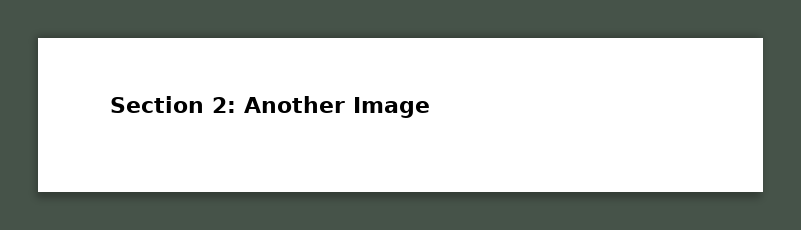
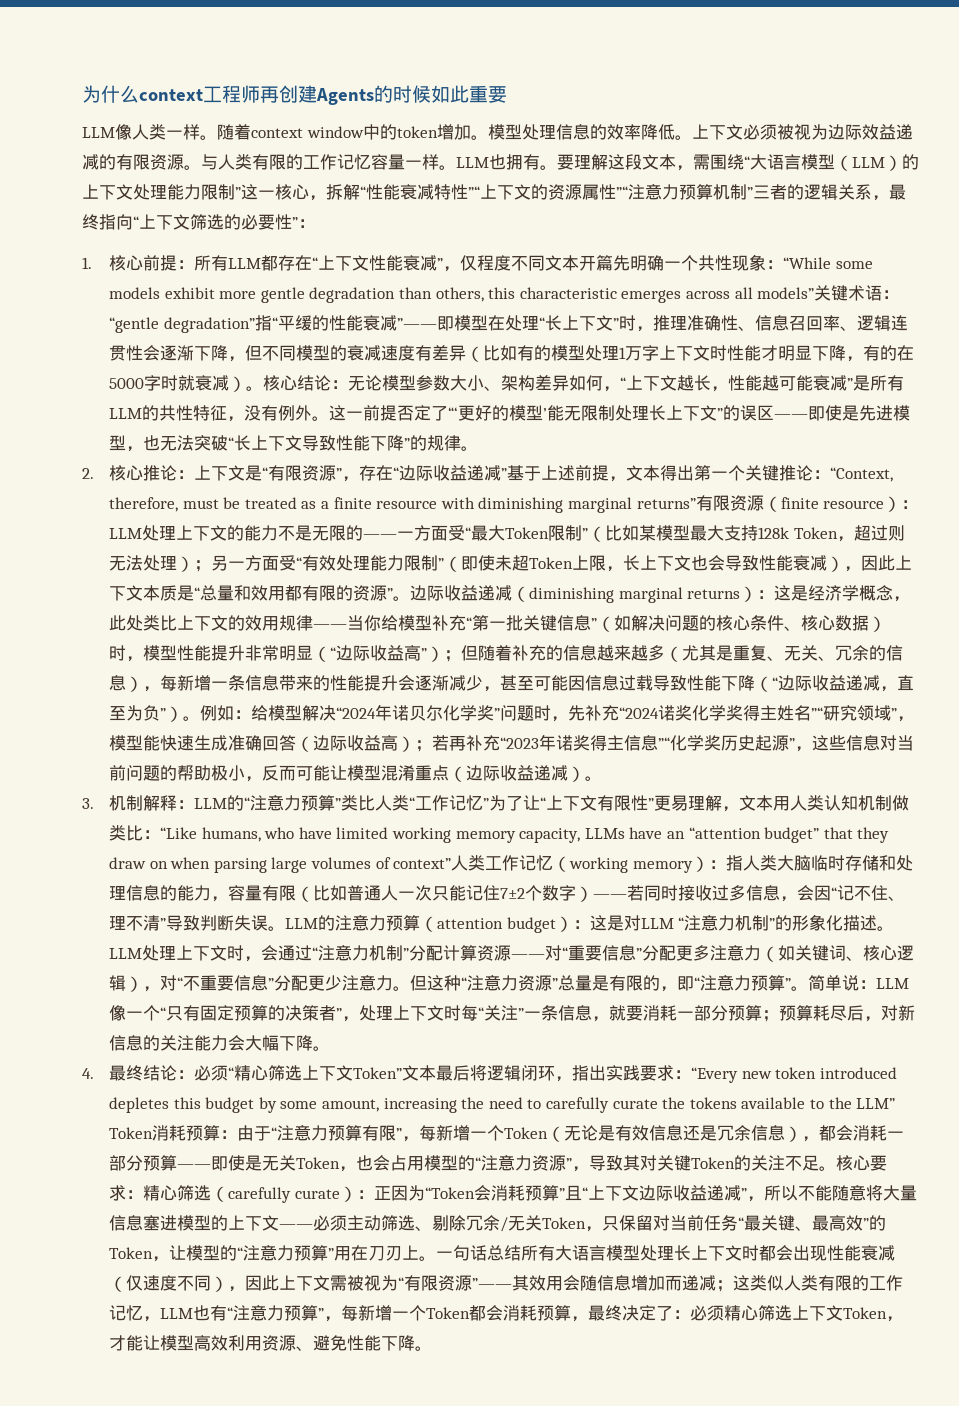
- Section 2: Another Image
+ 为什么context工程师再创建Agents的时候如此重要
+ LLM像人类一样。随着context window中的token增加。模型处理信息的效率降低。上下文必须被视为边际效益递减的有限资源。与人类有限的工作记忆容量一样。LLM也拥有。要理解这段文本，需围绕“大语言模型（LLM）的上下文处理能力限制”这一核心，拆解“性能衰减特性”“上下文的资源属性”“注意力预算机制”三者的逻辑关系，最终指向“上下文筛选的必要性”：
+ 1.核心前提：所有LLM都存在“上下文性能衰减”，仅程度不同文本开篇先明确一个共性现象：“While some models exhibit more gentle degradation than others, this characteristic emerges across all models”关键术语：“gentle degradation”指“平缓的性能衰减”——即模型在处理“长上下文”时，推理准确性、信息召回率、逻辑连贯性会逐渐下降，但不同模型的衰减速度有差异（比如有的模型处理1万字上下文时性能才明显下降，有的在5000字时就衰减）。核心结论：无论模型参数大小、架构差异如何，“上下文越长，性能越可能衰减”是所有LLM的共性特征，没有例外。这一前提否定了“‘更好的模型’能无限制处理长上下文”的误区——即使是先进模型，也无法突破“长上下文导致性能下降”的规律。
+ 2.核心推论：上下文是“有限资源”，存在“边际收益递减”基于上述前提，文本得出第一个关键推论：“Context, therefore, must be treated as a finite resource with diminishing marginal returns”有限资源（finite resource）：LLM处理上下文的能力不是无限的——一方面受“最大Token限制”（比如某模型最大支持128k Token，超过则无法处理）；另一方面受“有效处理能力限制”（即使未超Token上限，长上下文也会导致性能衰减），因此上下文本质是“总量和效用都有限的资源”。边际收益递减（diminishing marginal returns）：这是经济学概念，此处类比上下文的效用规律——当你给模型补充“第一批关键信息”（如解决问题的核心条件、核心数据）时，模型性能提升非常明显（“边际收益高”）；但随着补充的信息越来越多（尤其是重复、无关、冗余的信息），每新增一条信息带来的性能提升会逐渐减少，甚至可能因信息过载导致性能下降（“边际收益递减，直至为负”）。例如：给模型解决“2024年诺贝尔化学奖”问题时，先补充“2024诺奖化学奖得主姓名”“研究领域”，模型能快速生成准确回答（边际收益高）；若再补充“2023年诺奖得主信息”“化学奖历史起源”，这些信息对当前问题的帮助极小，反而可能让模型混淆重点（边际收益递减）。
+ 3.机制解释：LLM的“注意力预算”类比人类“工作记忆”为了让“上下文有限性”更易理解，文本用人类认知机制做类比：“Like humans, who have limited working memory capacity, LLMs have an “attention budget” that they draw on when parsing large volumes of context”人类工作记忆（working memory）：指人类大脑临时存储和处理信息的能力，容量有限（比如普通人一次只能记住7±2个数字）——若同时接收过多信息，会因“记不住、理不清”导致判断失误。LLM的注意力预算（attention budget）：这是对LLM “注意力机制”的形象化描述。LLM处理上下文时，会通过“注意力机制”分配计算资源——对“重要信息”分配更多注意力（如关键词、核心逻辑），对“不重要信息”分配更少注意力。但这种“注意力资源”总量是有限的，即“注意力预算”。简单说：LLM像一个“只有固定预算的决策者”，处理上下文时每“关注”一条信息，就要消耗一部分预算；预算耗尽后，对新信息的关注能力会大幅下降。
+ 4.最终结论：必须“精心筛选上下文Token”文本最后将逻辑闭环，指出实践要求：“Every new token introduced depletes this budget by some amount, increasing the need to carefully curate the tokens available to the LLM” Token消耗预算：由于“注意力预算有限”，每新增一个Token（无论是有效信息还是冗余信息），都会消耗一部分预算——即使是无关Token，也会占用模型的“注意力资源”，导致其对关键Token的关注不足。核心要求：精心筛选（carefully curate）：正因为“Token会消耗预算”且“上下文边际收益递减”，所以不能随意将大量信息塞进模型的上下文——必须主动筛选、剔除冗余/无关Token，只保留对当前任务“最关键、最高效”的Token，让模型的“注意力预算”用在刀刃上。一句话总结所有大语言模型处理长上下文时都会出现性能衰减（仅速度不同），因此上下文需被视为“有限资源”——其效用会随信息增加而递减；这类似人类有限的工作记忆，LLM也有“注意力预算”，每新增一个Token都会消耗预算，最终决定了：必须精心筛选上下文Token，才能让模型高效利用资源、避免性能下降。

